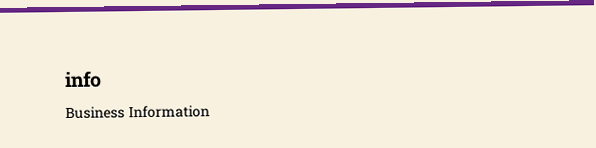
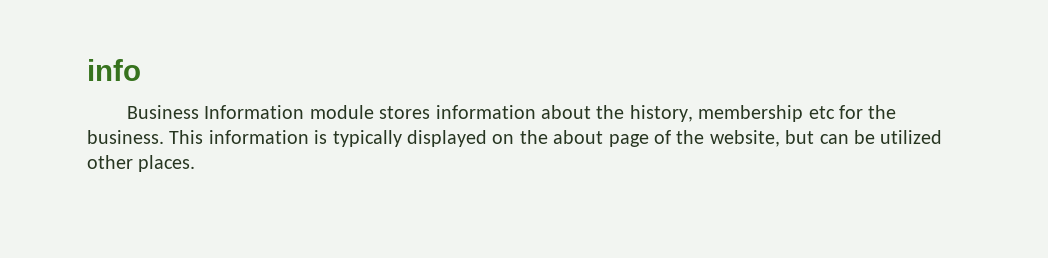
- Business Information
+ Business Information module stores information about the history, membership etc for the business. This information is typically displayed on the about page of the website, but can be utilized other places.

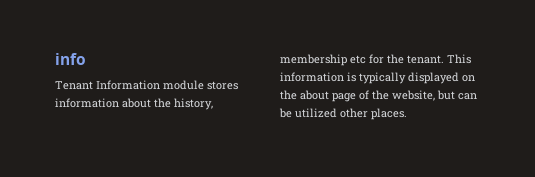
- Business Information module stores information about the history, membership etc for the business.
+ Tenant Information module stores information about the history, membership etc for the tenant.

